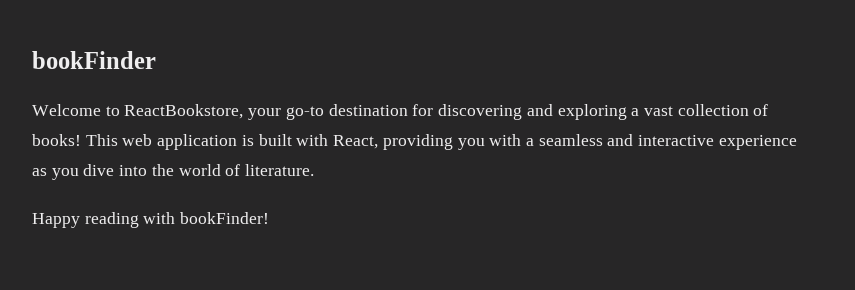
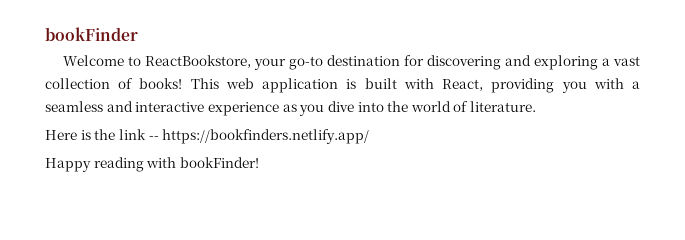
+ Here is the link -- https://bookfinders.netlify.app/

